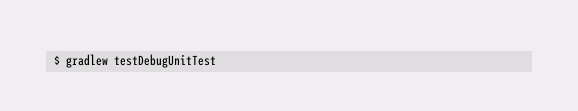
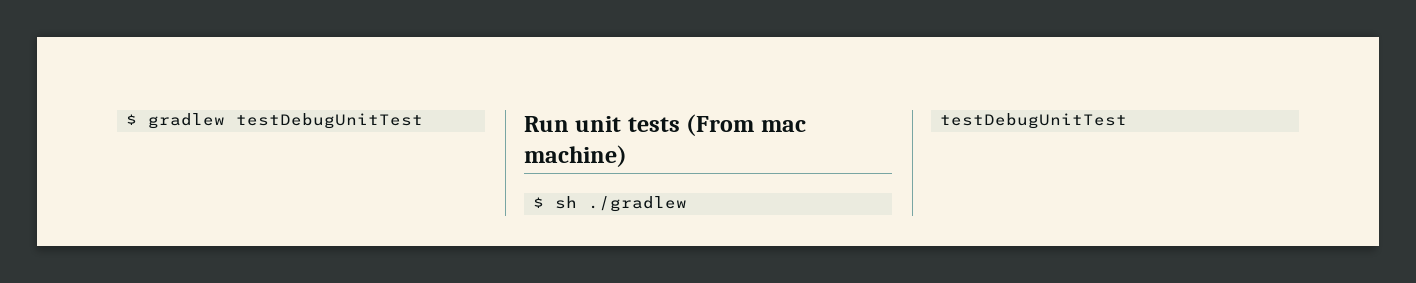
+ Run unit tests (From mac machine)
+ $ sh ./gradlew testDebugUnitTest

